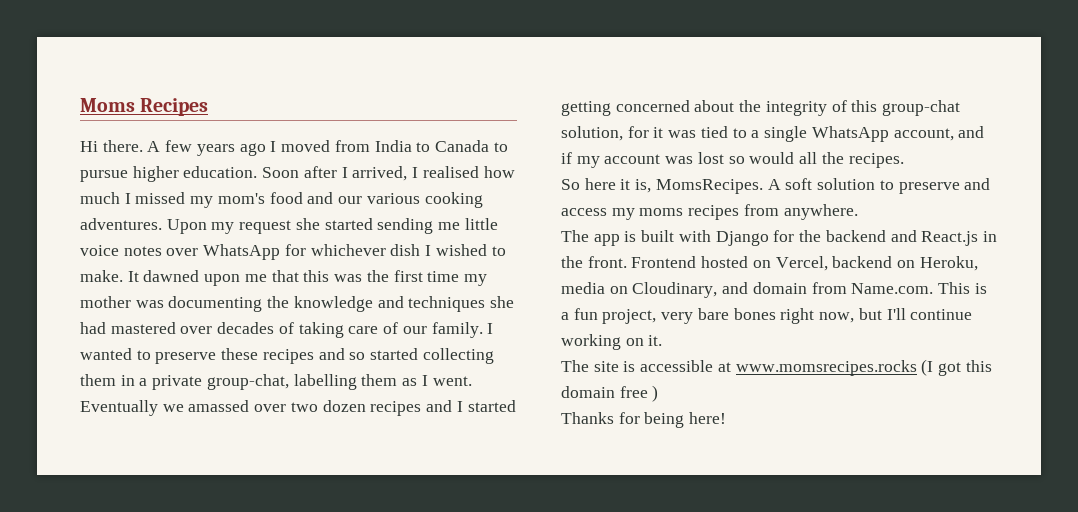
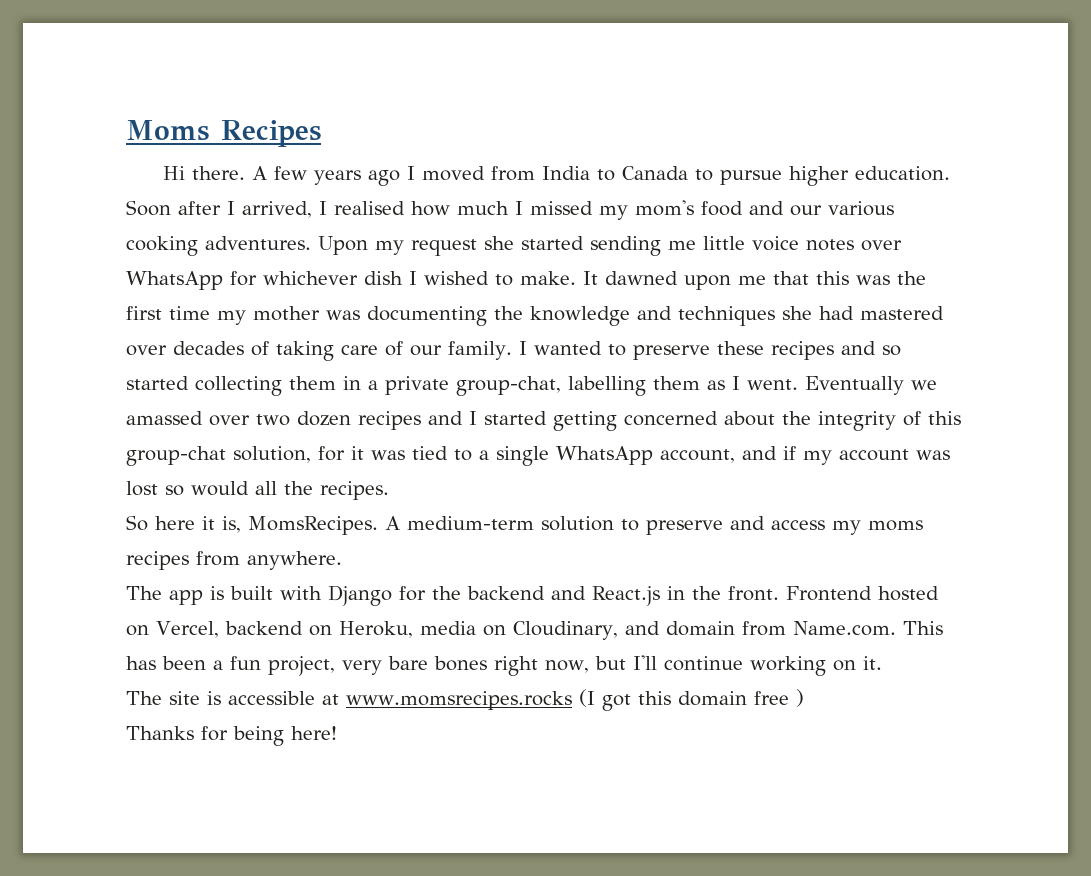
- A soft solution to preserve and access my moms recipes from anywhere.
+ A medium-term solution to preserve and access my moms recipes from anywhere.
- Frontend hosted on Vercel, backend on Heroku, media on Cloudinary, and domain from Name.com. This is a fun project, very bare bones right now, but I'll continue working on it.
+ Frontend hosted on Vercel, backend on Heroku, media on Cloudinary, and domain from Name.com. This has been a fun project, very bare bones right now, but I'll continue working on it.

